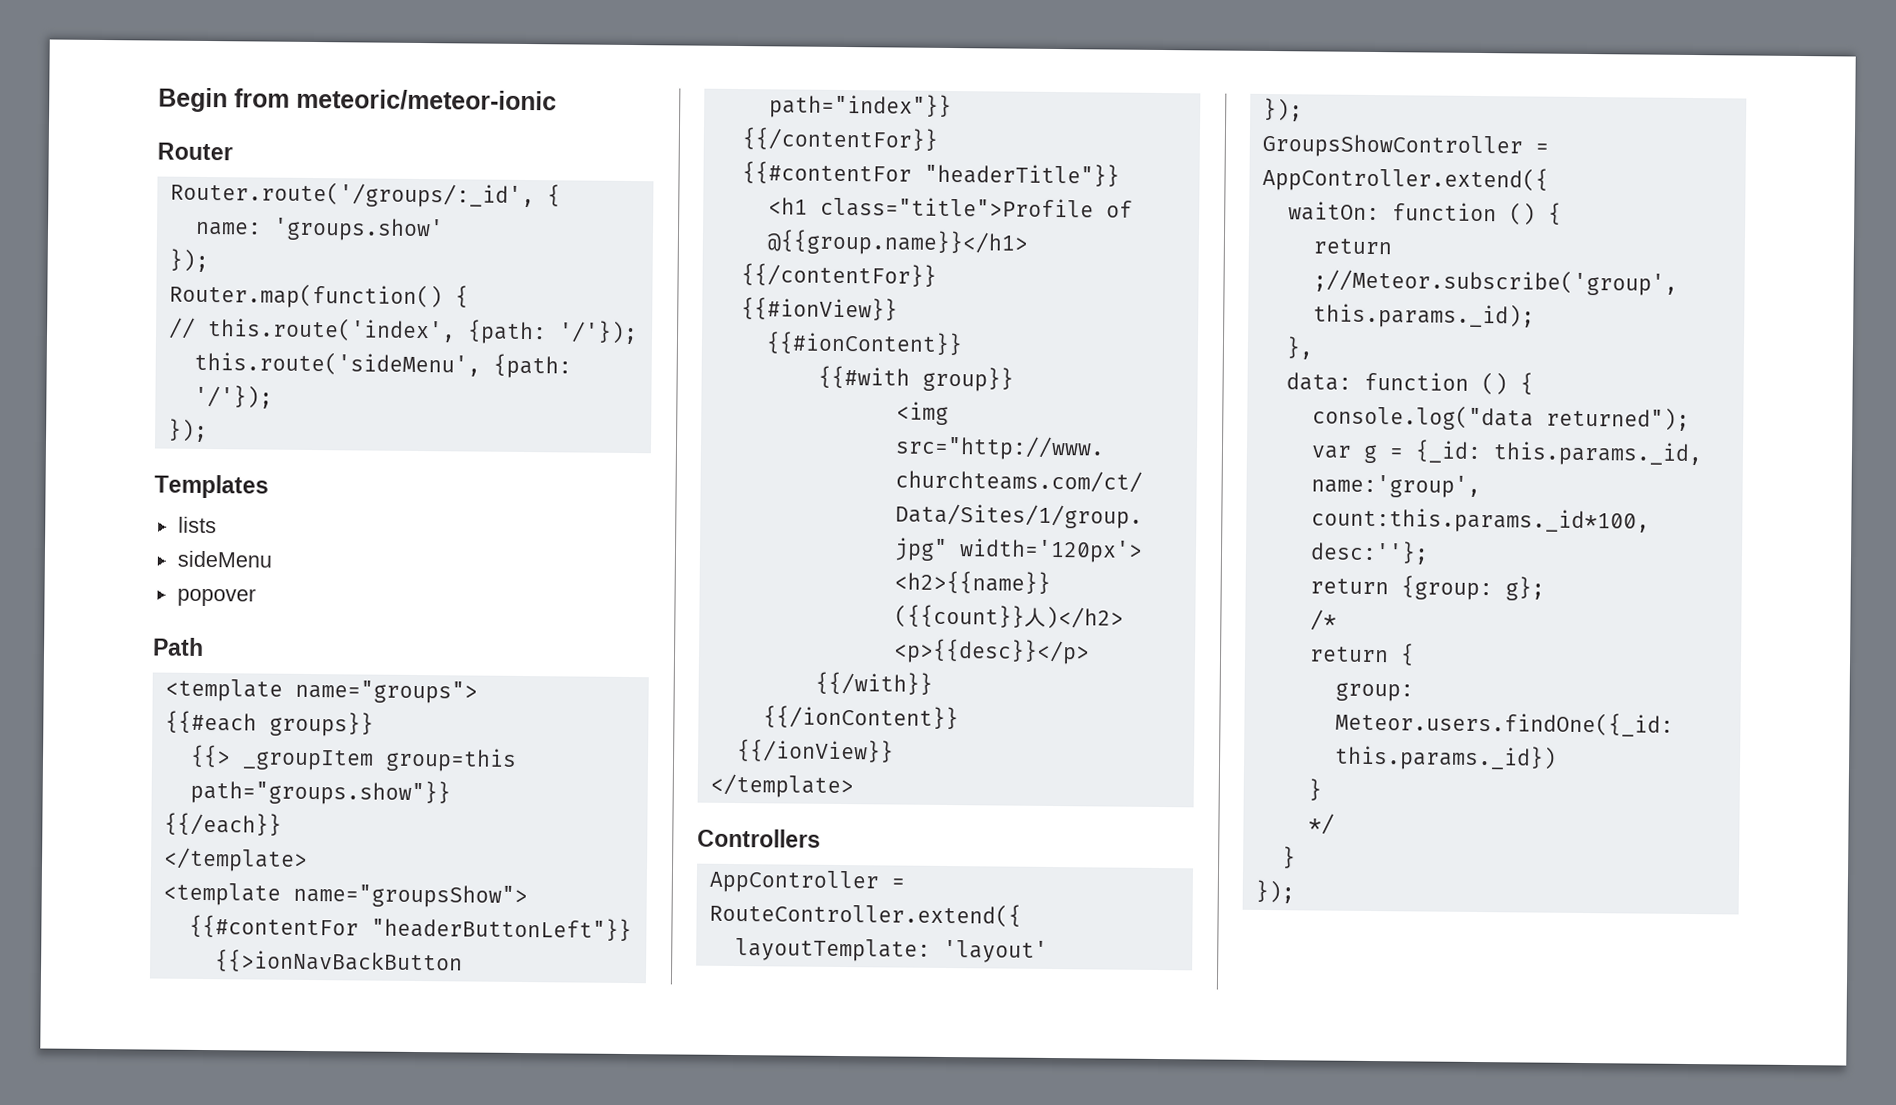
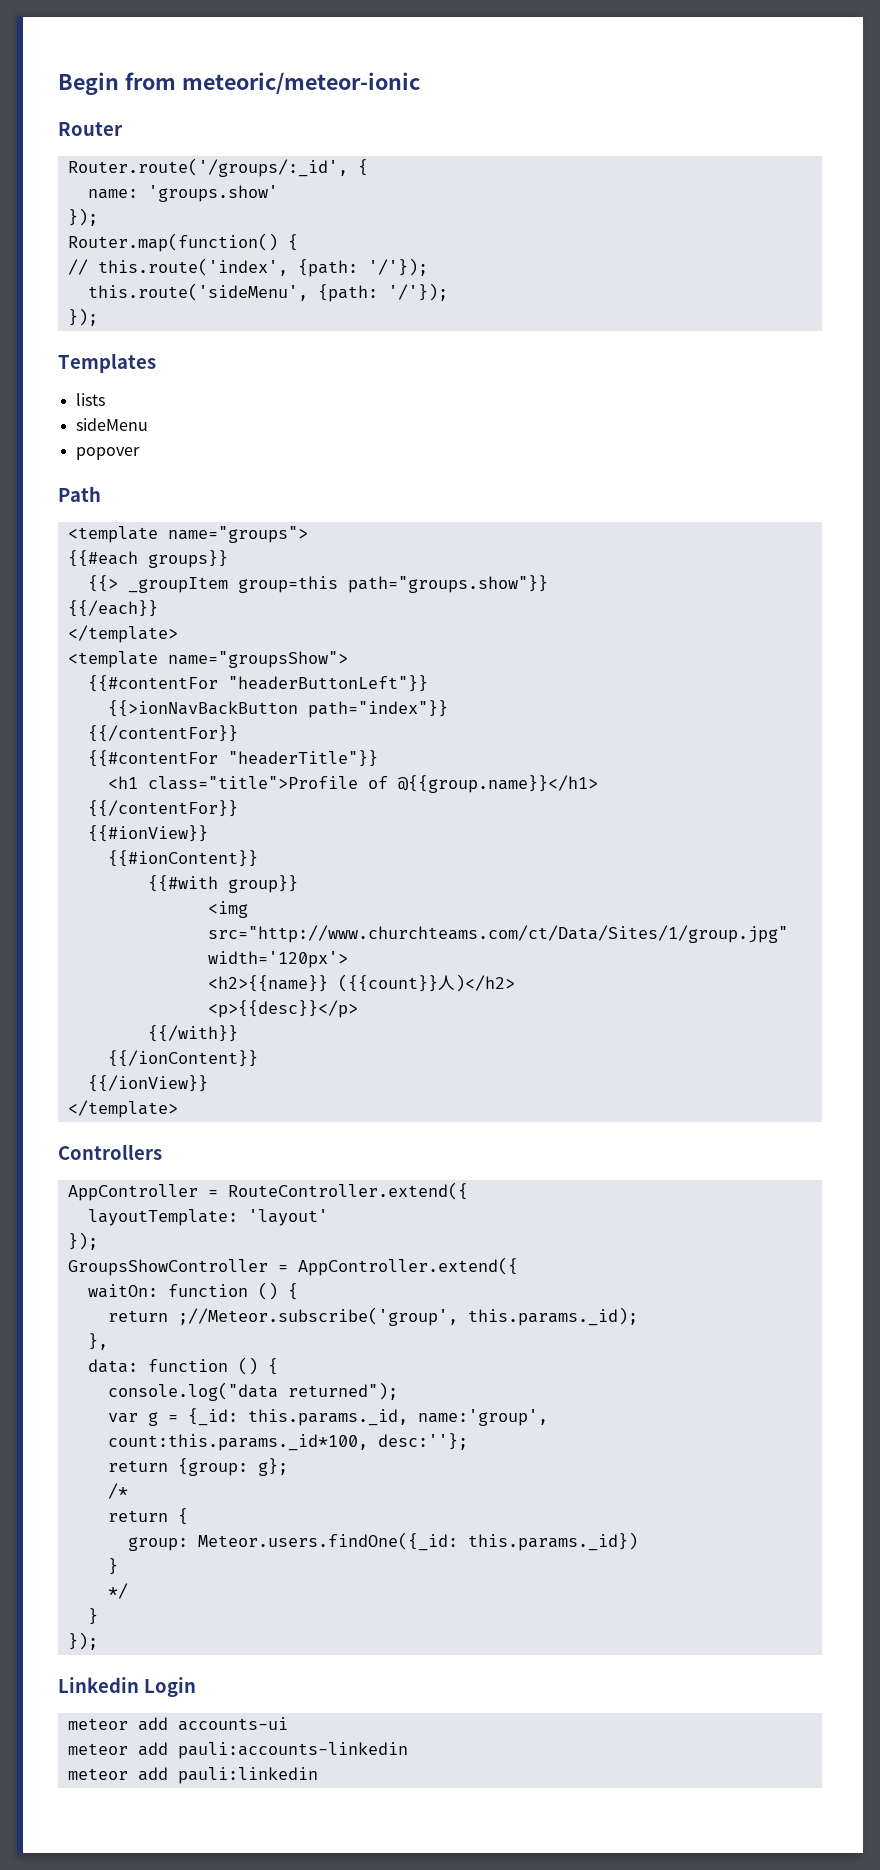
+ Linkedin Login
+ meteor add accounts-ui
+ meteor add pauli:accounts-linkedin
+ meteor add pauli:linkedin

